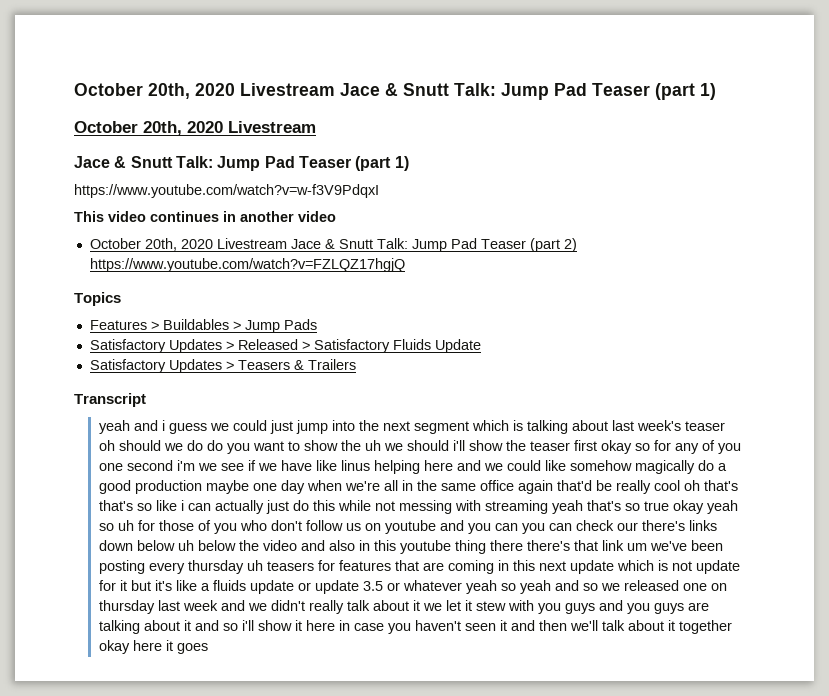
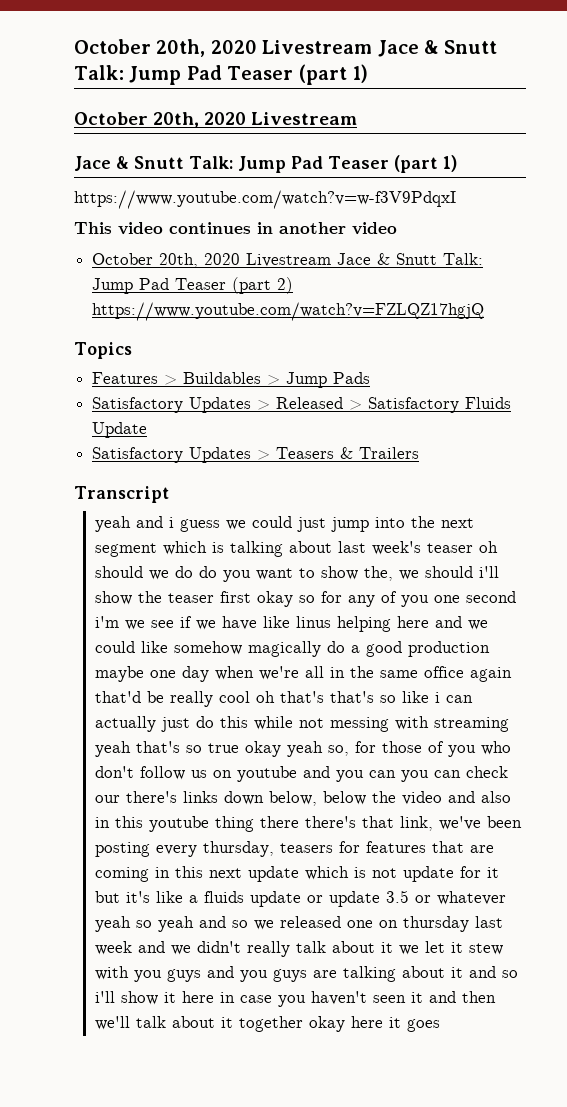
- yeah and i guess we could just jump into the next segment which is talking about last week's teaser oh should we do do you want to show the uh we should i'll show the teaser first okay so for any of you one second i'm we see if we have like linus helping here and we could like somehow magically do a good production maybe one day when we're all in the same office again that'd be really cool oh that's that's so like i can actually just do this while not messing with streaming yeah that's so true okay yeah so uh for those of you who don't follow us on youtube and you can you can check our there's links down below uh below the video and also in this youtube thing there there's that link um we've been posting every thursday uh teasers for features that are coming in this next update which is not update for it but it's like a fluids update or update 3.5 or whatever yeah so yeah and so we released one on thursday last week and we didn't really talk about it we let it stew with you guys and you guys are talking about it and so i'll show it here in case you haven't seen it and then we'll talk about it together okay here it goes
+ yeah and i guess we could just jump into the next segment which is talking about last week's teaser oh should we do do you want to show the, we should i'll show the teaser first okay so for any of you one second i'm we see if we have like linus helping here and we could like somehow magically do a good production maybe one day when we're all in the same office again that'd be really cool oh that's that's so like i can actually just do this while not messing with streaming yeah that's so true okay yeah so, for those of you who don't follow us on youtube and you can you can check our there's links down below, below the video and also in this youtube thing there there's that link, we've been posting every thursday, teasers for features that are coming in this next update which is not update for it but it's like a fluids update or update 3.5 or whatever yeah so yeah and so we released one on thursday last week and we didn't really talk about it we let it stew with you guys and you guys are talking about it and so i'll show it here in case you haven't seen it and then we'll talk about it together okay here it goes

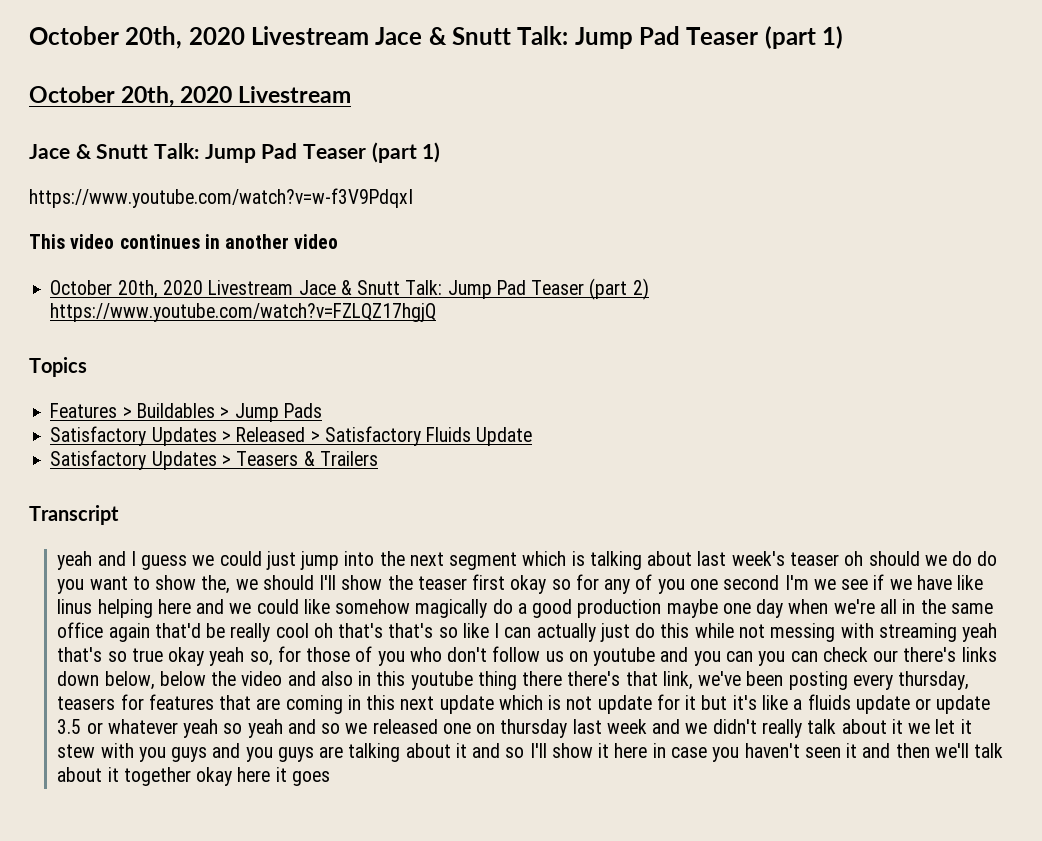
- yeah and i guess we could just jump into the next segment which is talking about last week's teaser oh should we do do you want to show the, we should i'll show the teaser first okay so for any of you one second i'm we see if we have like linus helping here and we could like somehow magically do a good production maybe one day when we're all in the same office again that'd be really cool oh that's that's so like i can actually just do this while not messing with streaming yeah that's so true okay yeah so, for those of you who don't follow us on youtube and you can you can check our there's links down below, below the video and also in this youtube thing there there's that link, we've been posting every thursday, teasers for features that are coming in this next update which is not update for it but it's like a fluids update or update 3.5 or whatever yeah so yeah and so we released one on thursday last week and we didn't really talk about it we let it stew with you guys and you guys are talking about it and so i'll show it here in case you haven't seen it and then we'll talk about it together okay here it goes
+ yeah and I guess we could just jump into the next segment which is talking about last week's teaser oh should we do do you want to show the, we should I'll show the teaser first okay so for any of you one second I'm we see if we have like linus helping here and we could like somehow magically do a good production maybe one day when we're all in the same office again that'd be really cool oh that's that's so like I can actually just do this while not messing with streaming yeah that's so true okay yeah so, for those of you who don't follow us on youtube and you can you can check our there's links down below, below the video and also in this youtube thing there there's that link, we've been posting every thursday, teasers for features that are coming in this next update which is not update for it but it's like a fluids update or update 3.5 or whatever yeah so yeah and so we released one on thursday last week and we didn't really talk about it we let it stew with you guys and you guys are talking about it and so I'll show it here in case you haven't seen it and then we'll talk about it together okay here it goes

